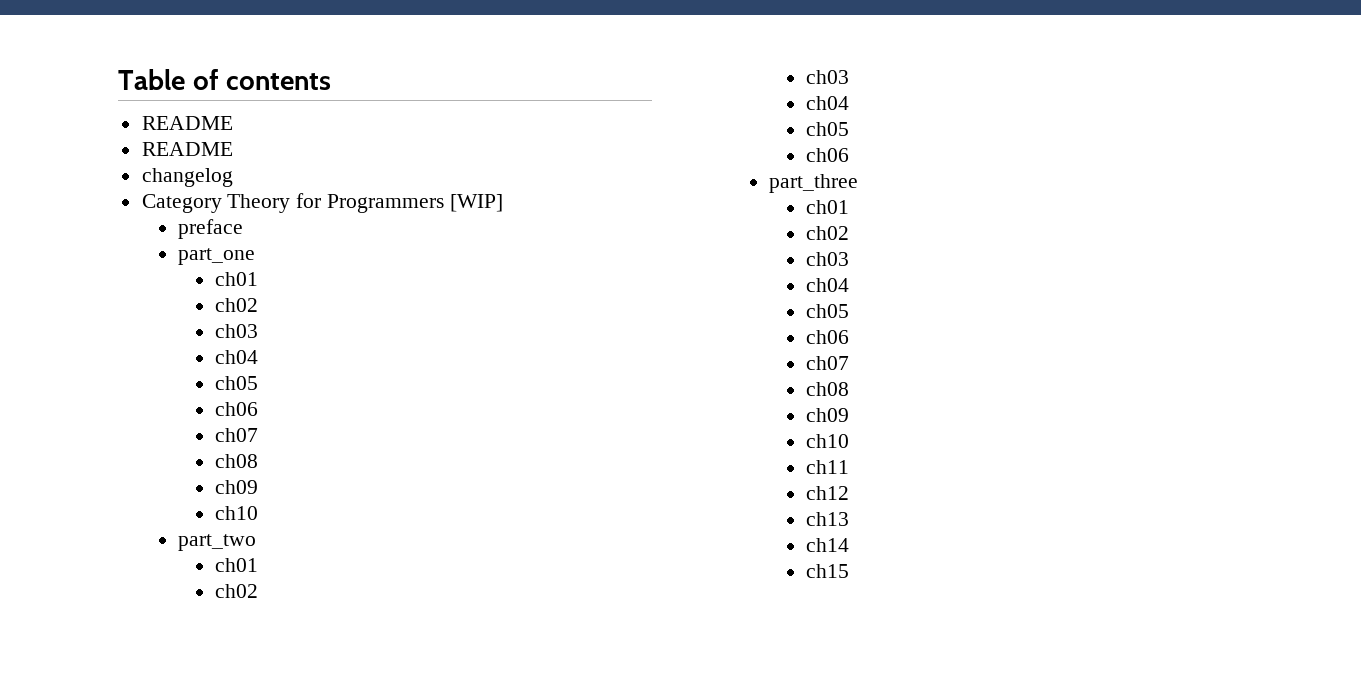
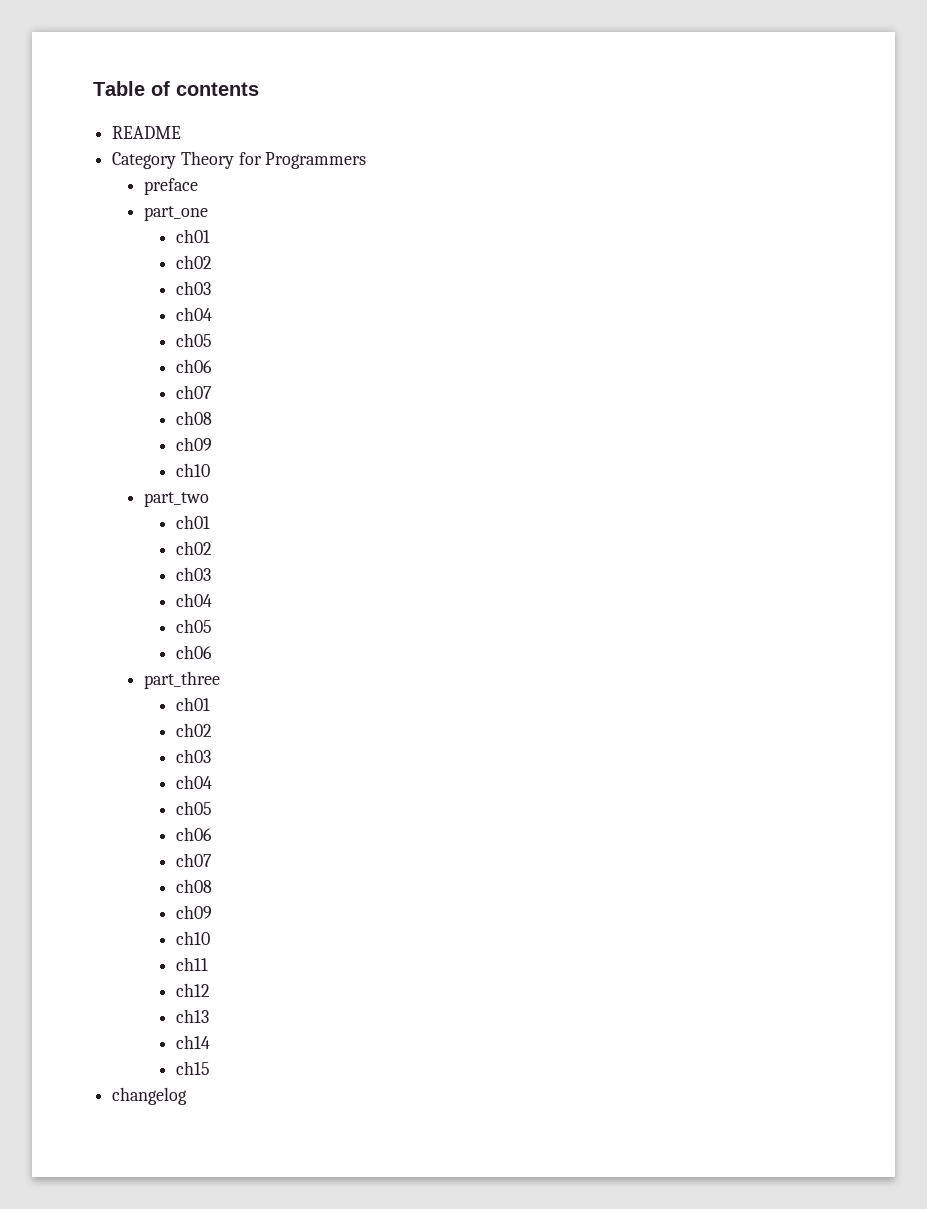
  Table of contents
  README
- README
- changelog
- Category Theory for Programmers [WIP]
+ Category Theory for Programmers
+ changelog

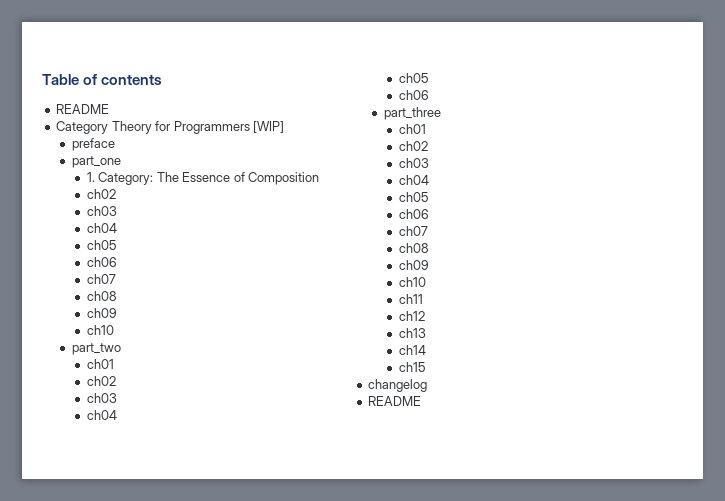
- Category Theory for Programmers
+ Category Theory for Programmers [WIP]
  part_one
- ch01
+ 1. Category: The Essence of Composition
  changelog
+ README

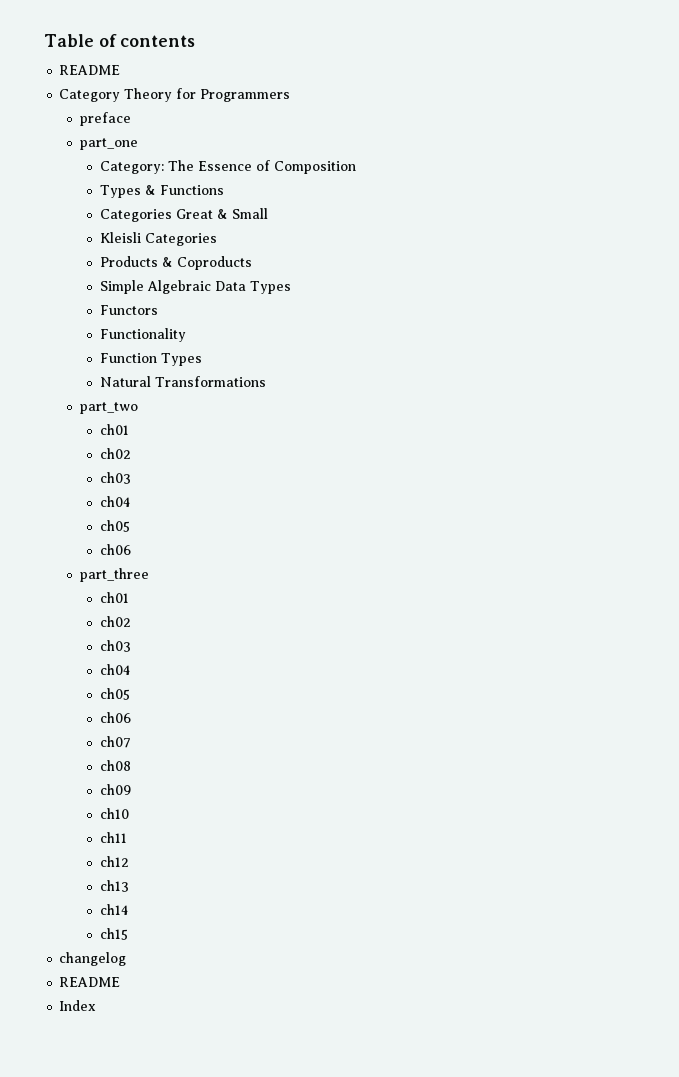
- Category Theory for Programmers [WIP]
+ Category Theory for Programmers
- 1. Category: The Essence of Composition
- ch02
- ch03
- ch04
- ch05
- ch06
- ch07
- ch08
- ch09
- ch10
+ Category: The Essence of Composition
+ Types & Functions
+ Categories Great & Small
+ Kleisli Categories
+ Products & Coproducts
+ Simple Algebraic Data Types
+ Functors
+ Functionality
+ Function Types
+ Natural Transformations
+ Index

